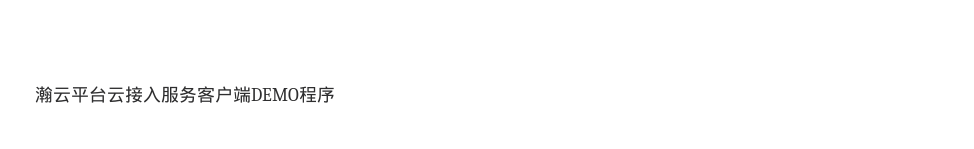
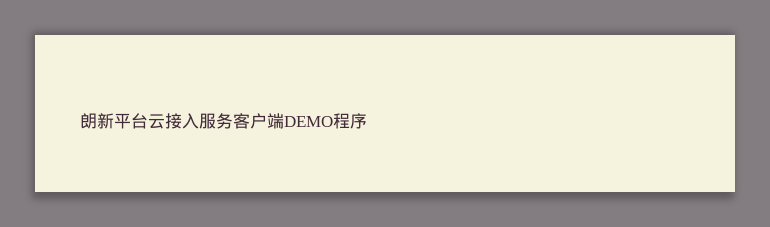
- 瀚云平台云接入服务客户端DEMO程序
+ 朗新平台云接入服务客户端DEMO程序

